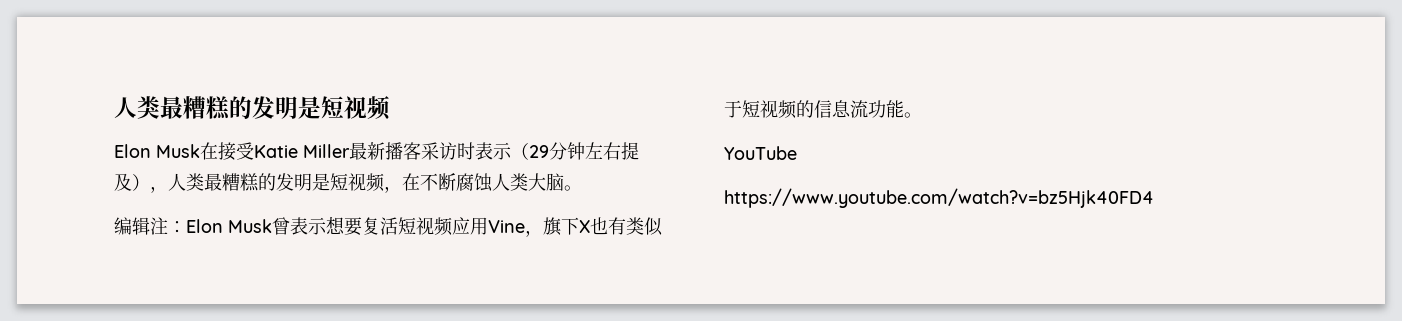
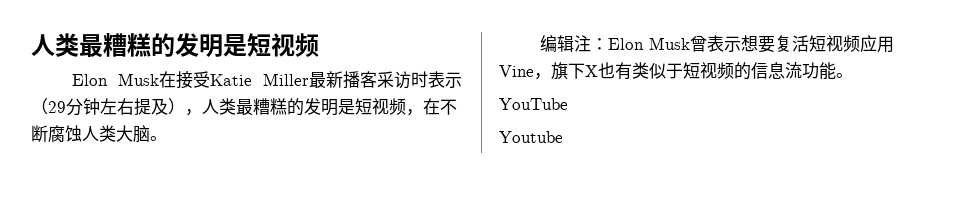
- https://www.youtube.com/watch?v=bz5Hjk40FD4
+ Youtube

